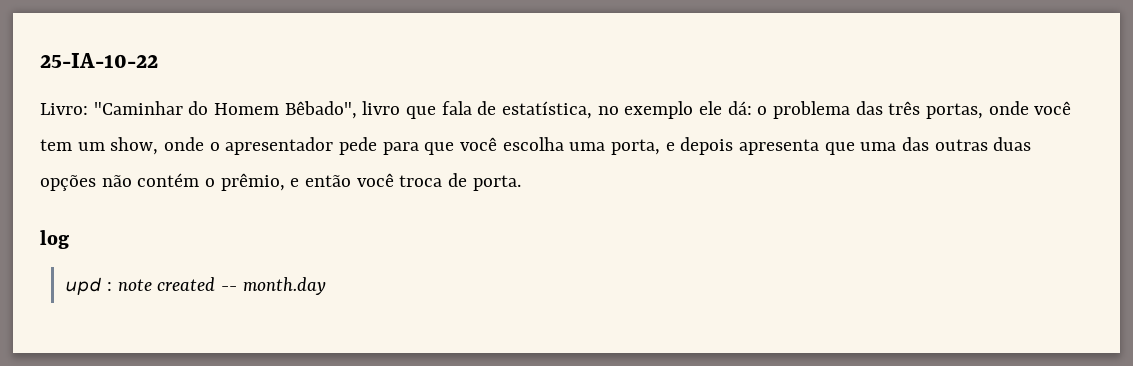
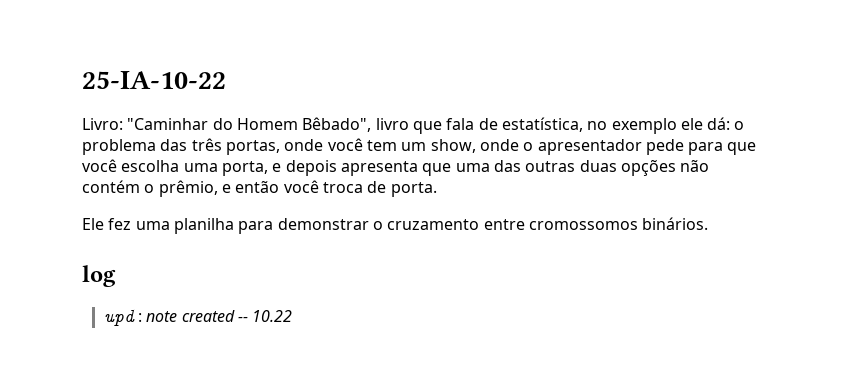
+ Ele fez uma planilha para demonstrar o cruzamento entre cromossomos binários.
- upd : note created -- month.day
+ upd : note created -- 10.22

